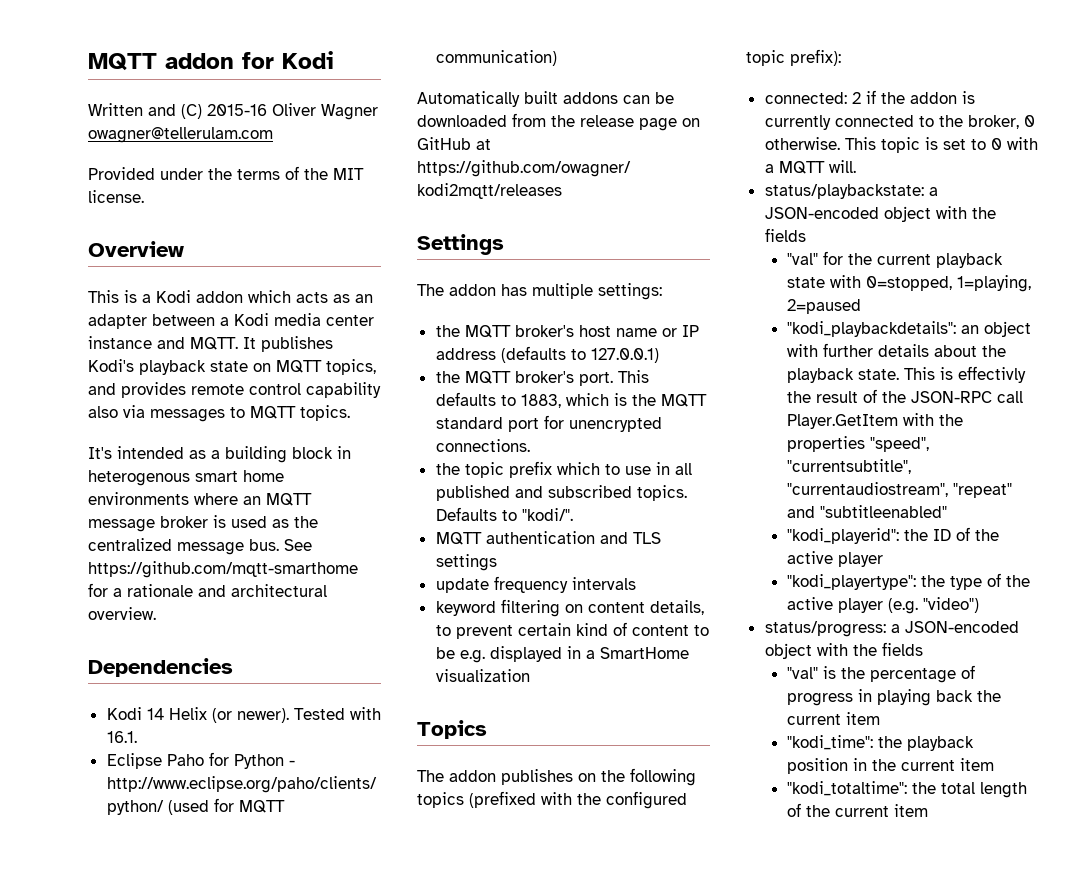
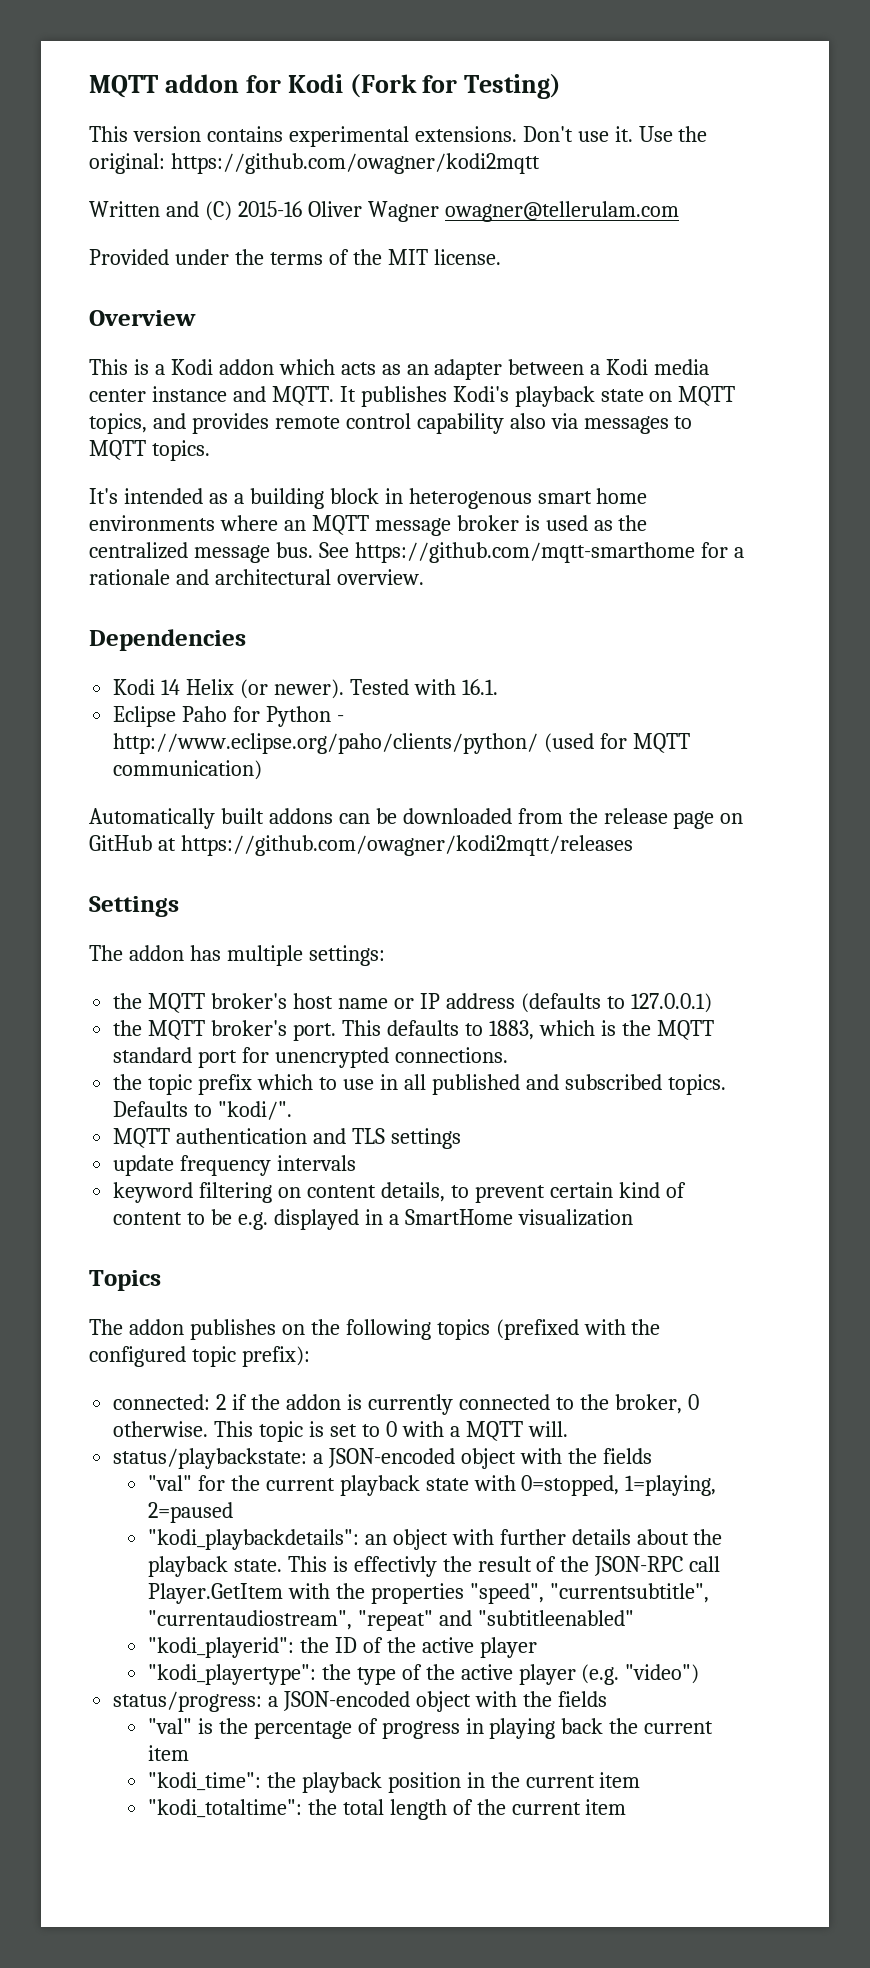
- MQTT addon for Kodi
+ MQTT addon for Kodi (Fork for Testing)
+ This version contains experimental extensions. Don't use it. Use the original: https://github.com/owagner/kodi2mqtt

